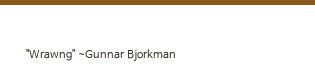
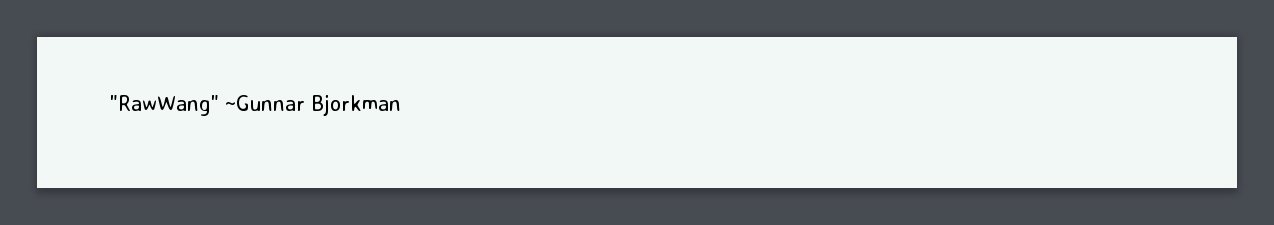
- "Wrawng" ~Gunnar Bjorkman
+ "RawWang" ~Gunnar Bjorkman

